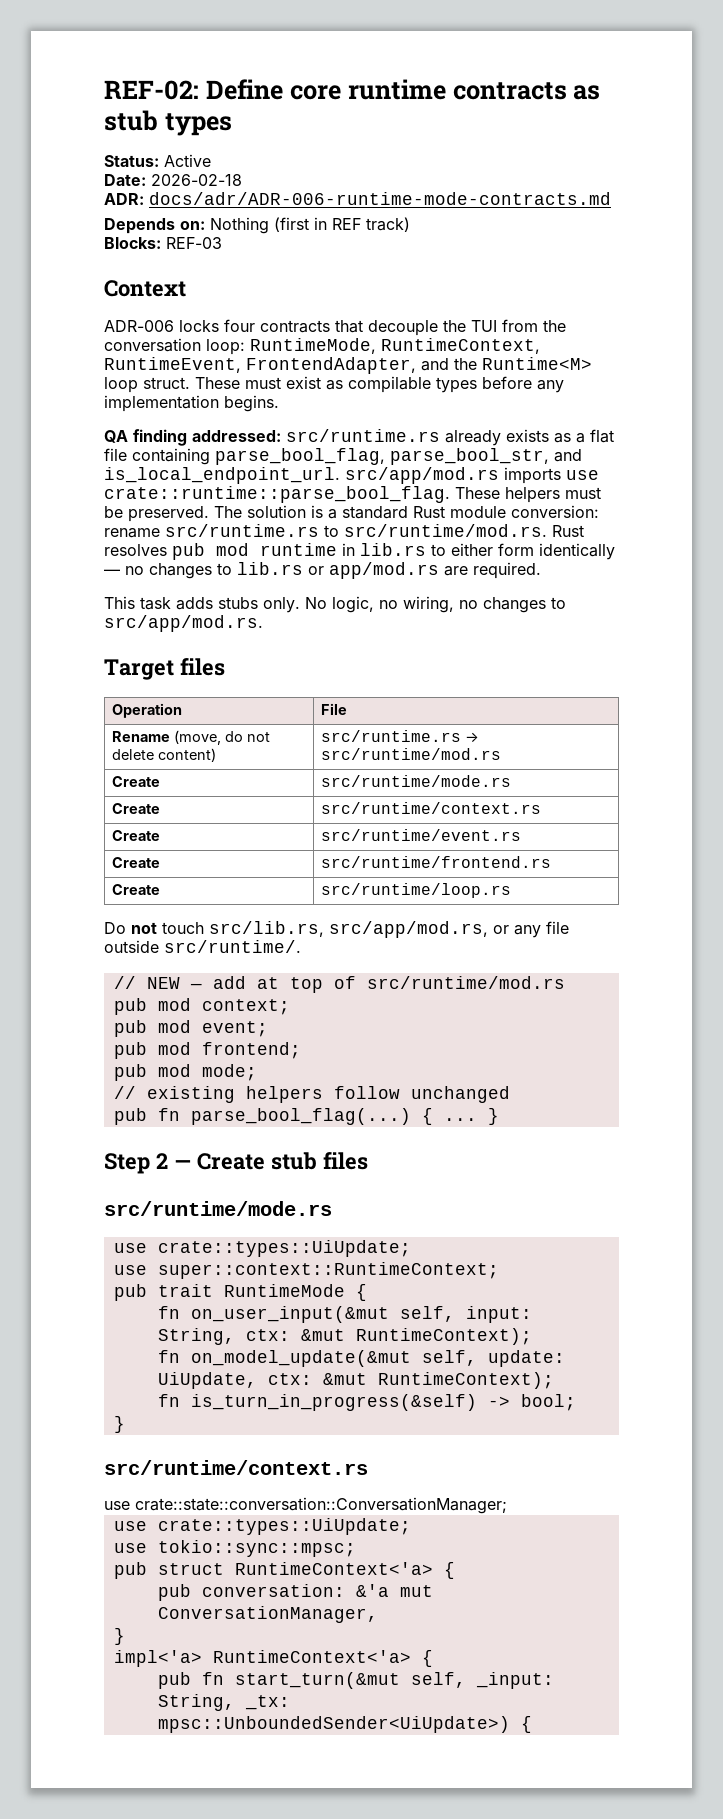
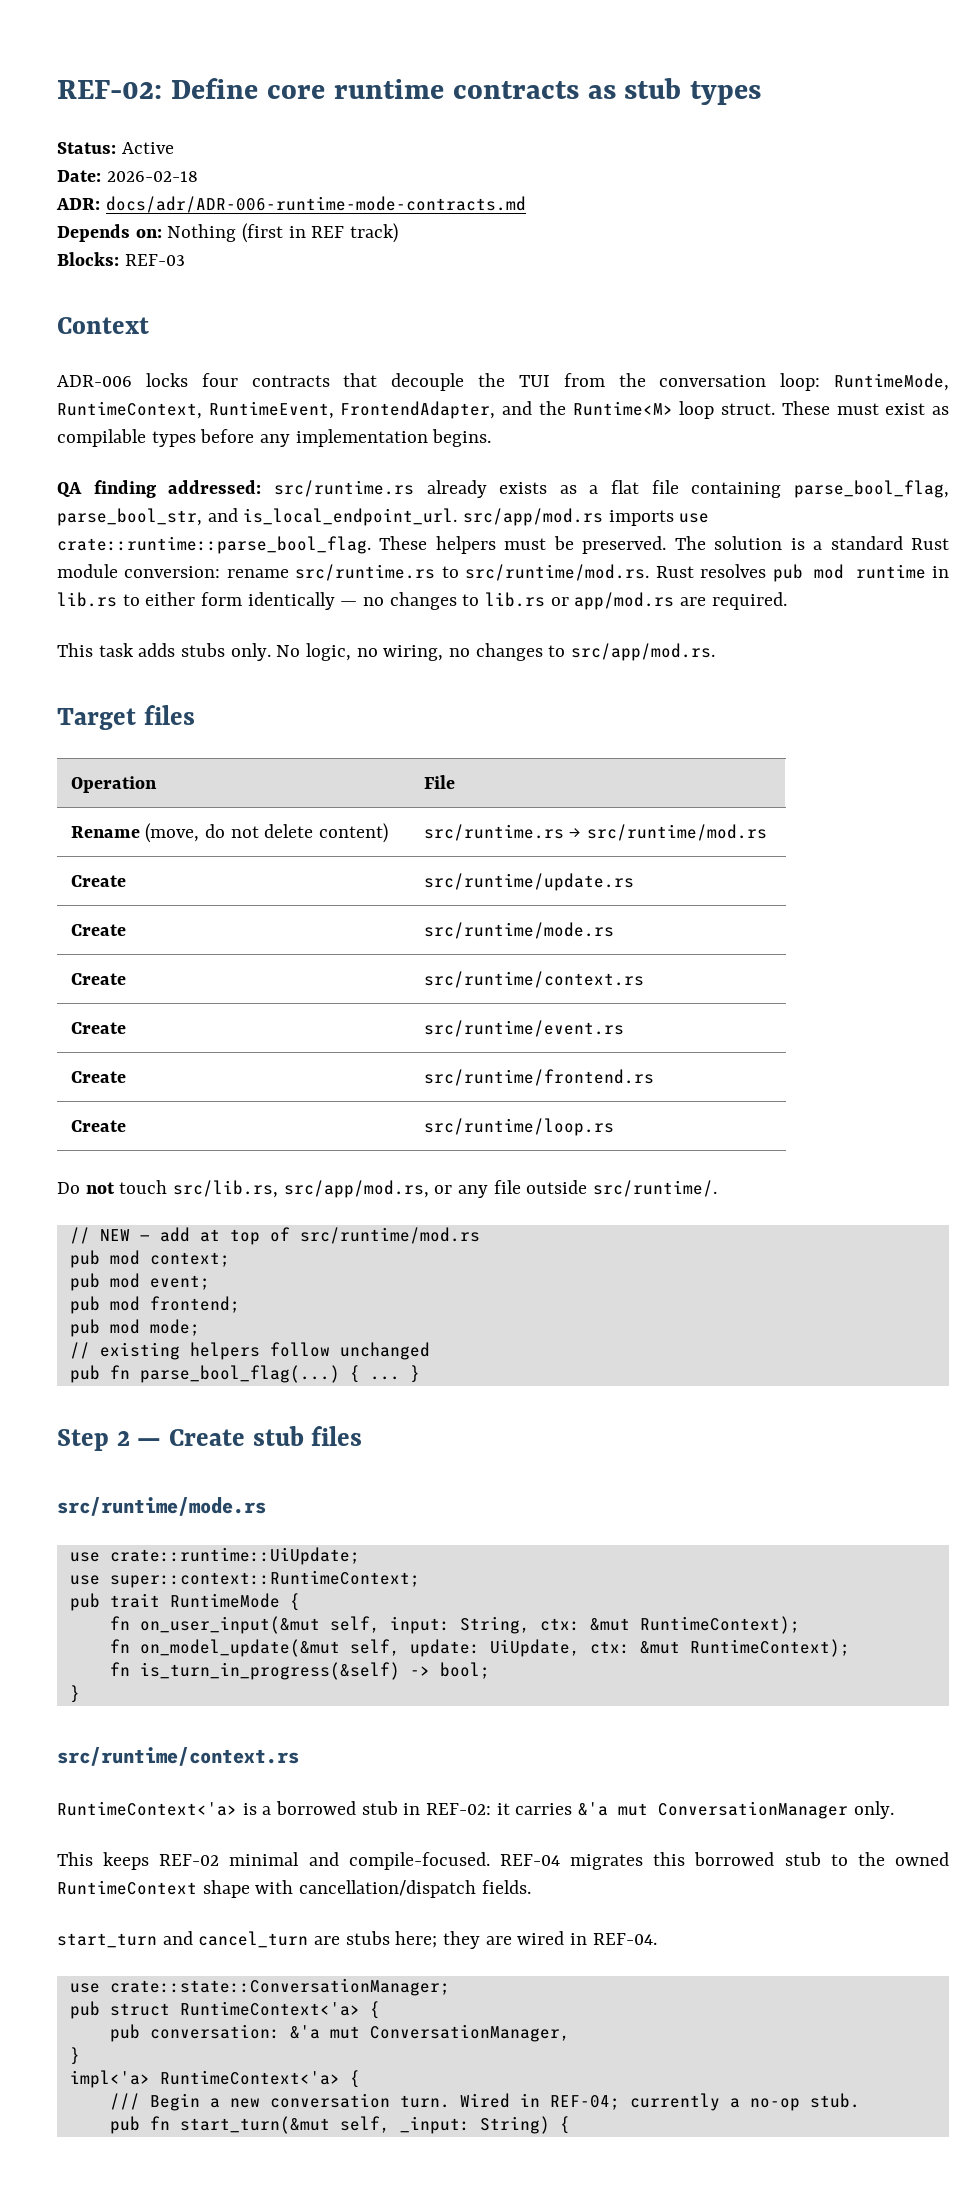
+ Create | src/runtime/update.rs
  Step 2 — Create stub files
  src/runtime/mode.rs
- use crate::types::UiUpdate;
+ use crate::runtime::UiUpdate;
- use crate::state::conversation::ConversationManager;
- use crate::types::UiUpdate;
- use tokio::sync::mpsc;
+ RuntimeContext<'a> is a borrowed stub in REF-02: it carries &'a mut ConversationManager only.
+ This keeps REF-02 minimal and compile-focused. REF-04 migrates this borrowed stub to the owned RuntimeContext shape with cancellation/dispatch fields.
+ start_turn and cancel_turn are stubs here; they are wired in REF-04.
+ use crate::state::ConversationManager;
+ /// Begin a new conversation turn. Wired in REF-04; currently a no-op stub.
- pub fn start_turn(&mut self, _input: String, _tx: mpsc::UnboundedSender<UiUpdate>) {
+ pub fn start_turn(&mut self, _input: String) {

